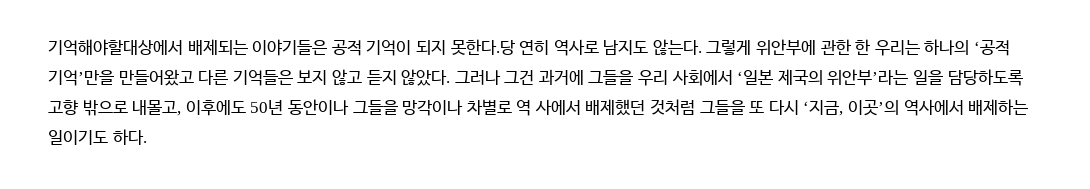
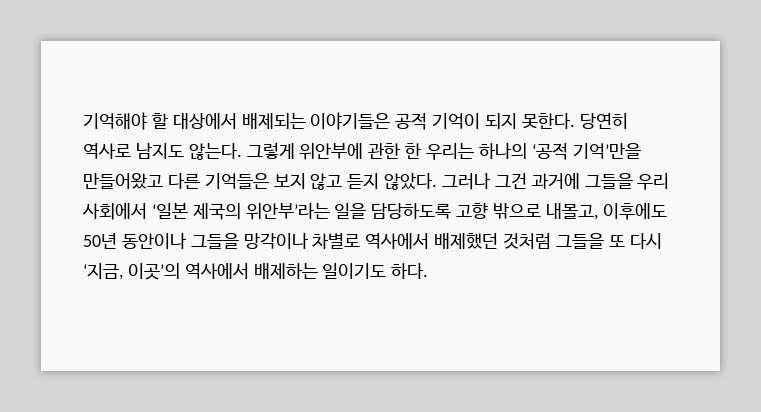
- 기억해야할대상에서 배제되는 이야기들은 공적 기억이 되지 못한다.당 연히 역사로 남지도 않는다.
+ 기억해야 할 대상에서 배제되는 이야기들은 공적 기억이 되지 못한다. 당연히 역사로 남지도 않는다.
- 그러나 그건 과거에 그들을 우리 사회에서 ‘일본 제국의 위안부’라는 일을 담당하도록 고향 밖으로 내몰고, 이후에도 50년 동안이나 그들을 망각이나 차별로 역 사에서 배제했던 것처럼 그들을 또 다시 ‘지금, 이곳’의 역사에서 배제하는 일이기도 하다.
+ 그러나 그건 과거에 그들을 우리 사회에서 ‘일본 제국의 위안부’라는 일을 담당하도록 고향 밖으로 내몰고, 이후에도 50년 동안이나 그들을 망각이나 차별로 역사에서 배제했던 것처럼 그들을 또 다시 ‘지금, 이곳’의 역사에서 배제하는 일이기도 하다.

